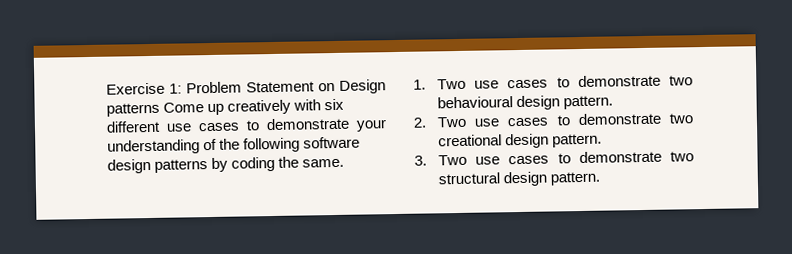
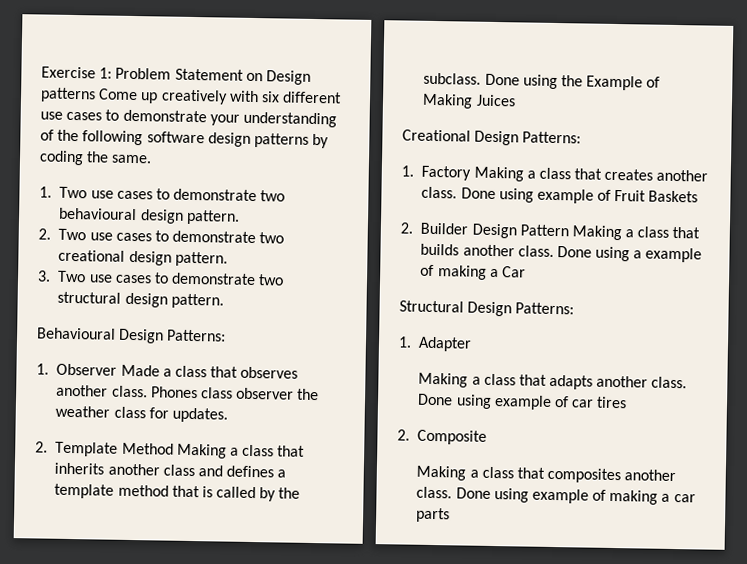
+ Behavioural Design Patterns:
+ 1. Observer Made a class that observes another class. Phones class observer the weather class for updates.
+ 2. Template Method Making a class that inherits another class and defines a template method that is called by the subclass. Done using the Example of Making Juices
+ Creational Design Patterns:
+ 1. Factory Making a class that creates another class. Done using example of Fruit Baskets
+ 2. Builder Design Pattern Making a class that builds another class. Done using a example of making a Car
+ Structural Design Patterns:
+ 1. Adapter
+ Making a class that adapts another class. Done using example of car tires
+ 2. Composite
+ Making a class that composites another class. Done using example of making a car parts

